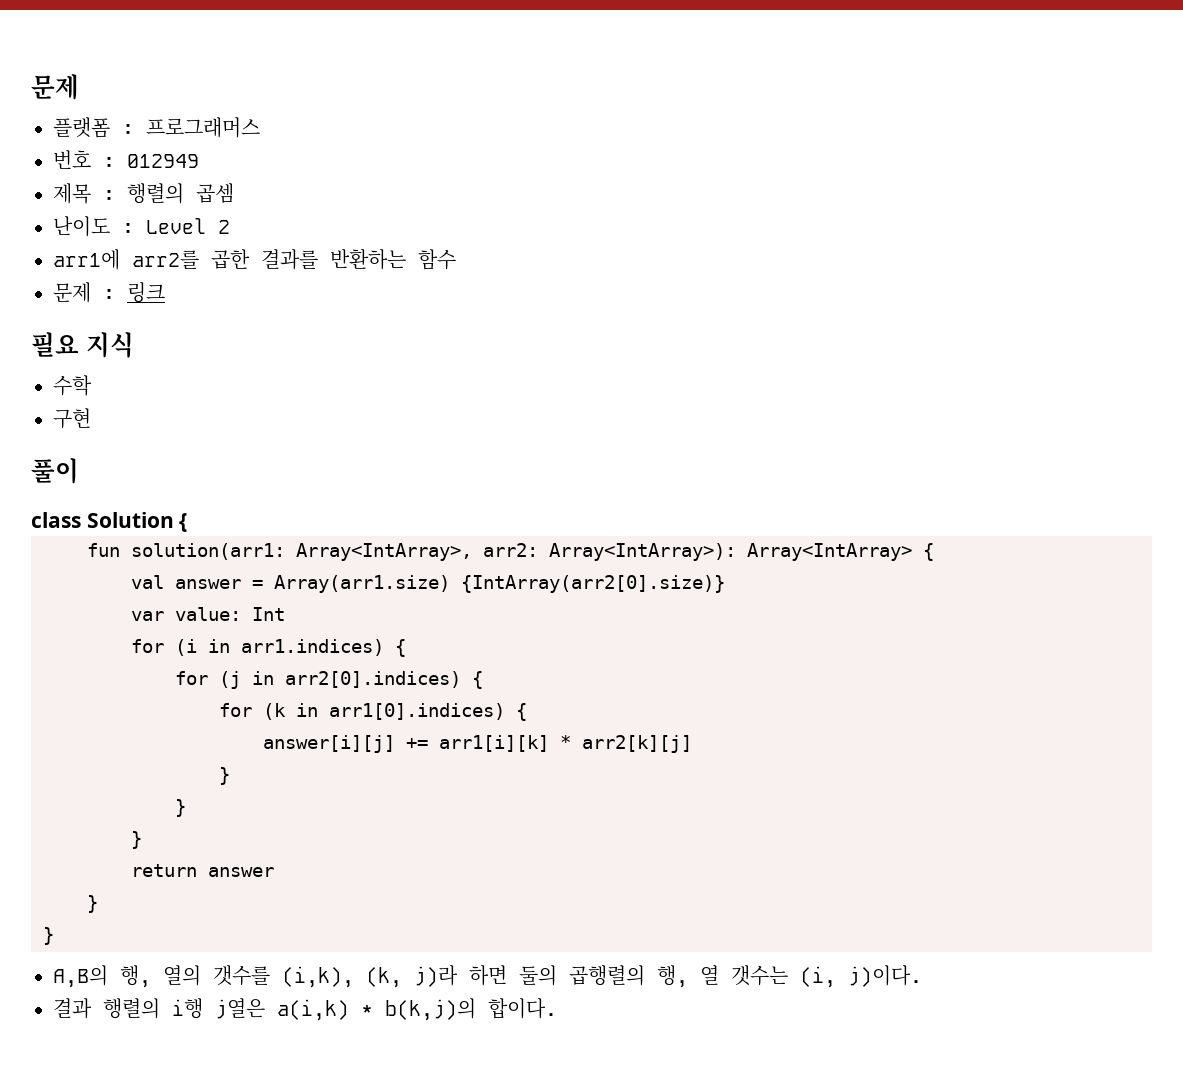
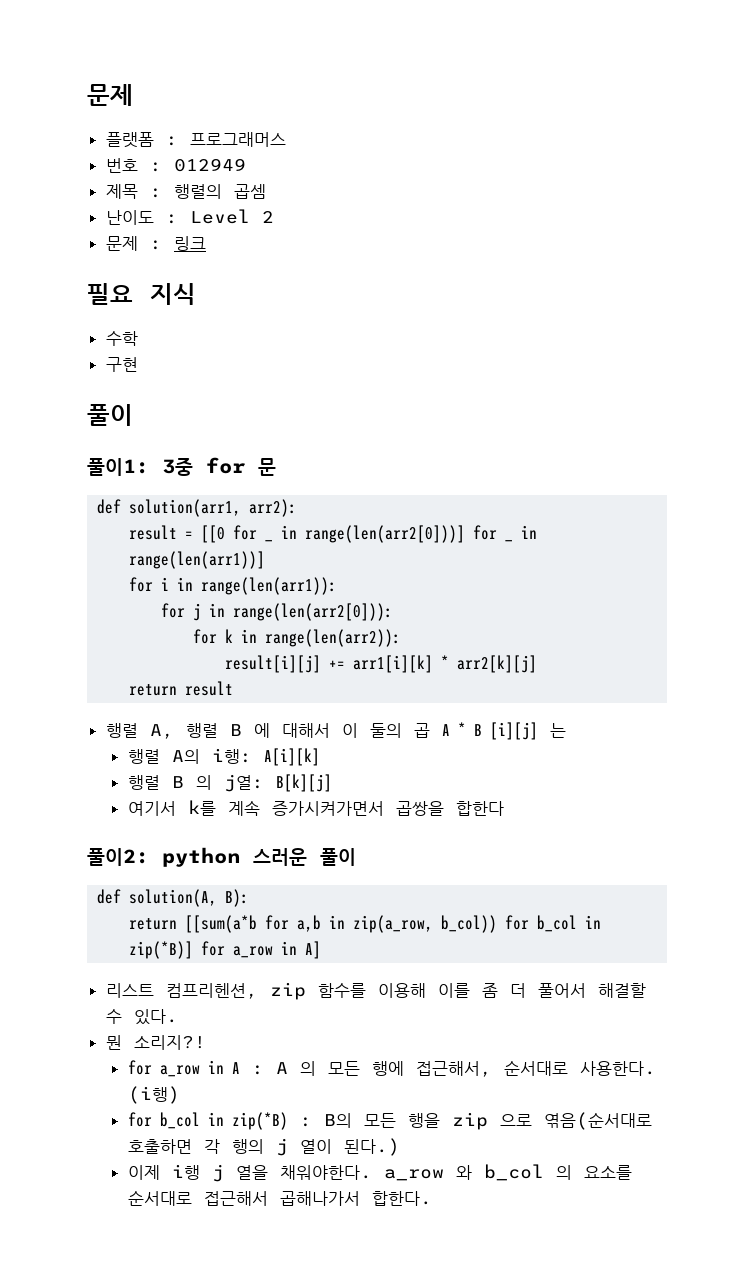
- arr1에 arr2를 곱한 결과를 반환하는 함수
- class Solution {
- fun solution(arr1: Array<IntArray>, arr2: Array<IntArray>): Array<IntArray> {
- val answer = Array(arr1.size) {IntArray(arr2[0].size)}
- var value: Int
- for (i in arr1.indices) {
- for (j in arr2[0].indices) {
- for (k in arr1[0].indices) {
- answer[i][j] += arr1[i][k] * arr2[k][j]
- }
- }
- }
- return answer
- }
- }
- A,B의 행, 열의 갯수를 (i,k), (k, j)라 하면 둘의 곱행렬의 행, 열 갯수는 (i, j)이다.
- 결과 행렬의 i행 j열은 a(i,k) * b(k,j)의 합이다.
+ 풀이1: 3중 for 문
+ def solution(arr1, arr2):
+ result = [[0 for _ in range(len(arr2[0]))] for _ in range(len(arr1))]
+ for i in range(len(arr1)):
+ for j in range(len(arr2[0])):
+ for k in range(len(arr2)):
+ result[i][j] += arr1[i][k] * arr2[k][j]
+ return result
+ 행렬 A, 행렬 B 에 대해서 이 둘의 곱 A * B [i][j] 는
+ 행렬 A의 i행: A[i][k]
+ 행렬 B 의 j열: B[k][j]
+ 여기서 k를 계속 증가시켜가면서 곱쌍을 합한다
+ 풀이2: python 스러운 풀이
+ def solution(A, B):
+ return [[sum(a*b for a,b in zip(a_row, b_col)) for b_col in zip(*B)] for a_row in A]
+ 리스트 컴프리헨션, zip 함수를 이용해 이를 좀 더 풀어서 해결할 수 있다.
+ 뭔 소리지?!
+ for a_row in A : A 의 모든 행에 접근해서, 순서대로 사용한다. (i행)
+ for b_col in zip(*B) : B의 모든 행을 zip 으로 엮음(순서대로 호출하면 각 행의 j 열이 된다.)
+ 이제 i행 j 열을 채워야한다. a_row 와 b_col 의 요소를 순서대로 접근해서 곱해나가서 합한다.

